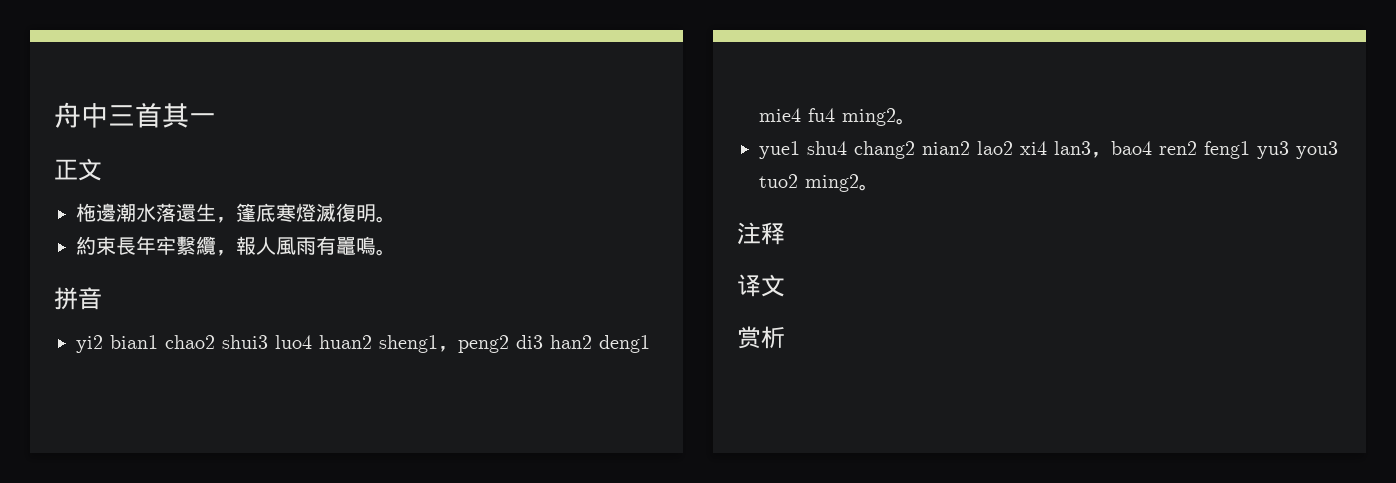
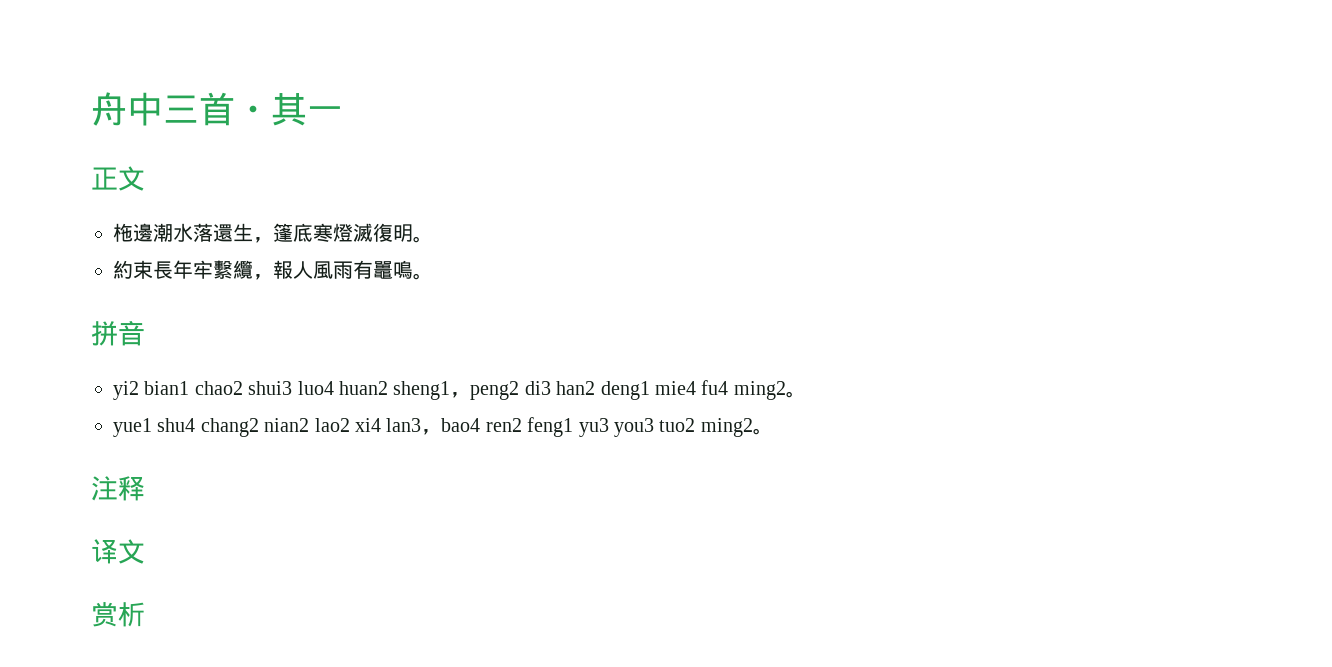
- 舟中三首其一
+ 舟中三首・其一

